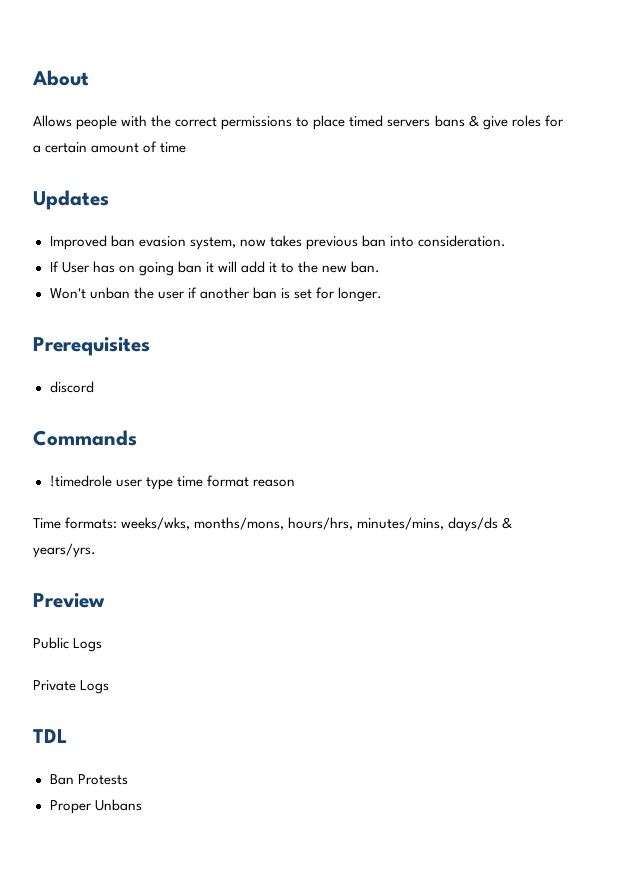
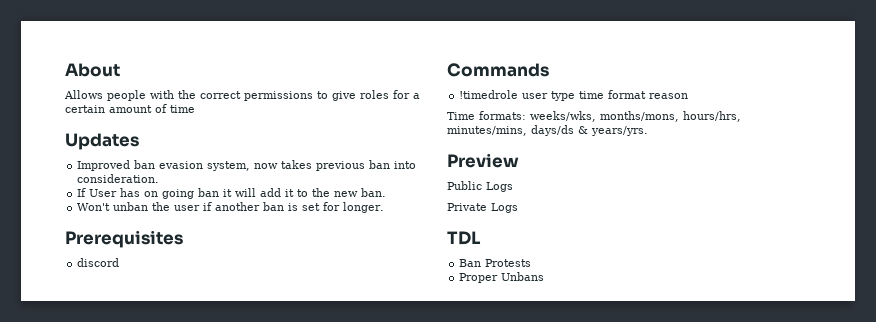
- Allows people with the correct permissions to place timed servers bans & give roles for a certain amount of time
+ Allows people with the correct permissions to give roles for a certain amount of time

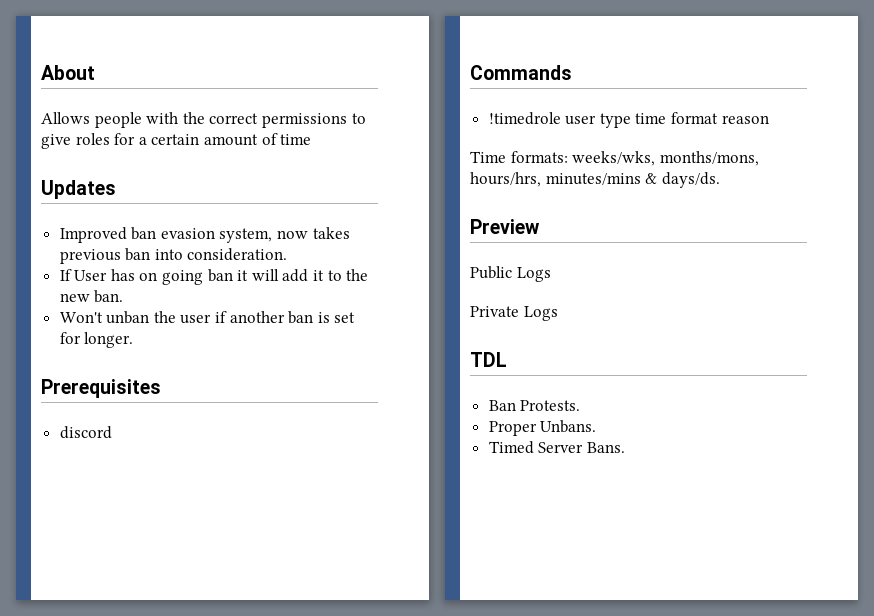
- Time formats: weeks/wks, months/mons, hours/hrs, minutes/mins, days/ds & years/yrs.
+ Time formats: weeks/wks, months/mons, hours/hrs, minutes/mins & days/ds.
- Ban Protests
+ Ban Protests.
- Proper Unbans
+ Proper Unbans.
+ Timed Server Bans.

